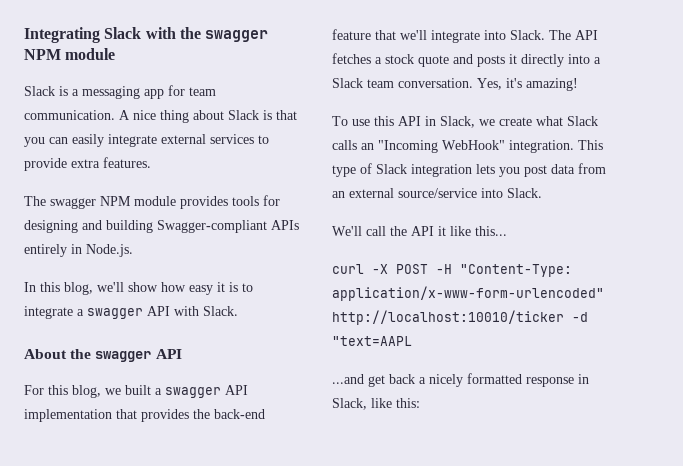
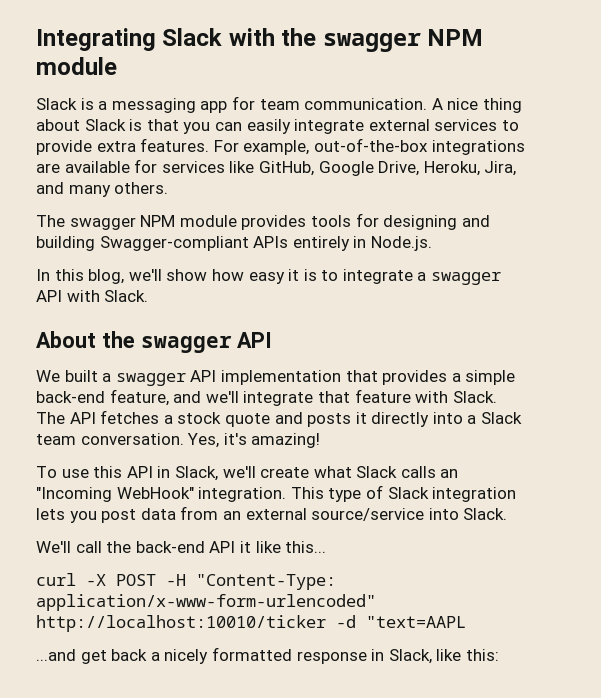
+ For example, out-of-the-box integrations are available for services like GitHub, Google Drive, Heroku, Jira, and many others.
- For this blog, we built a swagger API implementation that provides the back-end feature that we'll integrate into Slack.
+ We built a swagger API implementation that provides a simple back-end feature, and we'll integrate that feature with Slack.
- To use this API in Slack, we create what Slack calls an "Incoming WebHook" integration.
+ To use this API in Slack, we'll create what Slack calls an "Incoming WebHook" integration.
- We'll call the API it like this...
+ We'll call the back-end API it like this...

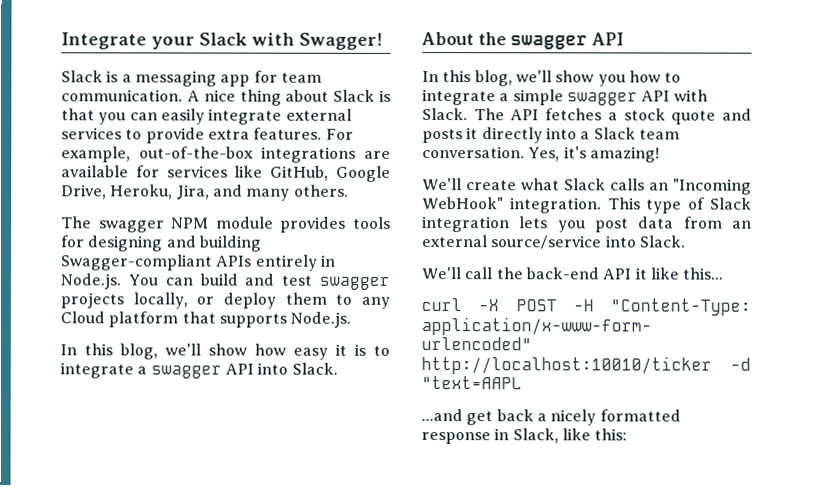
- Integrating Slack with the swagger NPM module
+ Integrate your Slack with Swagger!
- The swagger NPM module provides tools for designing and building Swagger-compliant APIs entirely in Node.js.
+ The swagger NPM module provides tools for designing and building Swagger-compliant APIs entirely in Node.js. You can build and test swagger projects locally, or deploy them to any Cloud platform that supports Node.js.
- In this blog, we'll show how easy it is to integrate a swagger API with Slack.
+ In this blog, we'll show how easy it is to integrate a swagger API into Slack.
- We built a swagger API implementation that provides a simple back-end feature, and we'll integrate that feature with Slack.
+ In this blog, we'll show you how to integrate a simple swagger API with Slack.
- To use this API in Slack, we'll create what Slack calls an "Incoming WebHook" integration.
+ We'll create what Slack calls an "Incoming WebHook" integration.

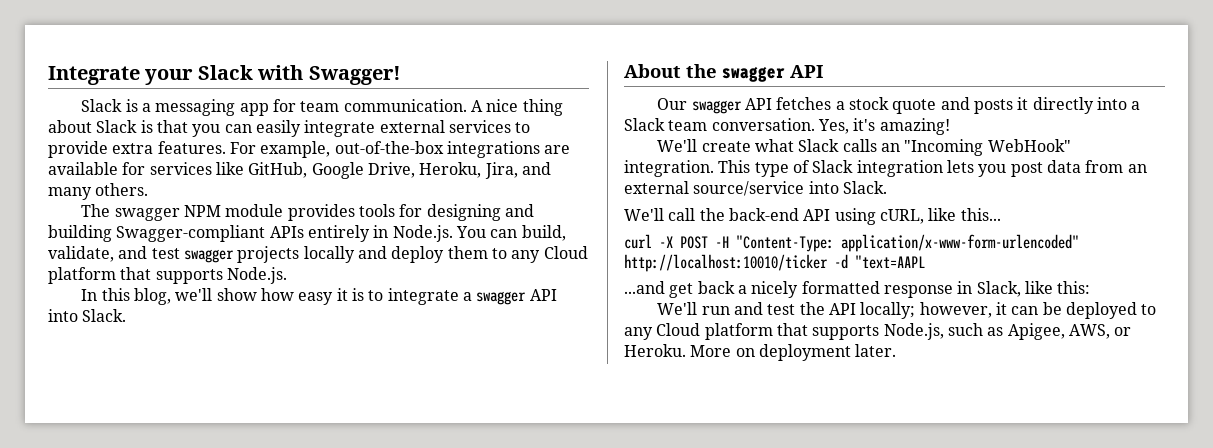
- The swagger NPM module provides tools for designing and building Swagger-compliant APIs entirely in Node.js. You can build and test swagger projects locally, or deploy them to any Cloud platform that supports Node.js.
+ The swagger NPM module provides tools for designing and building Swagger-compliant APIs entirely in Node.js. You can build, validate, and test swagger projects locally and deploy them to any Cloud platform that supports Node.js.
- In this blog, we'll show you how to integrate a simple swagger API with Slack. The API fetches a stock quote and posts it directly into a Slack team conversation.
+ Our swagger API fetches a stock quote and posts it directly into a Slack team conversation.
- We'll call the back-end API it like this...
+ We'll call the back-end API using cURL, like this...
+ We'll run and test the API locally; however, it can be deployed to any Cloud platform that supports Node.js, such as Apigee, AWS, or Heroku. More on deployment later.

